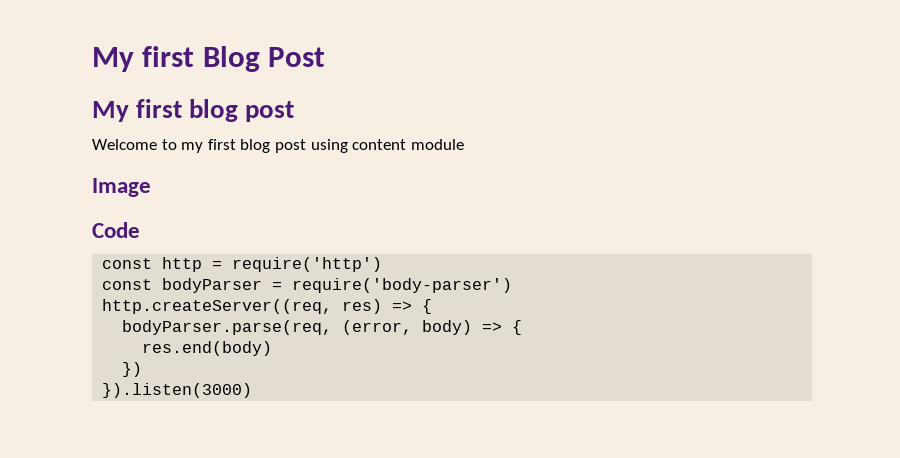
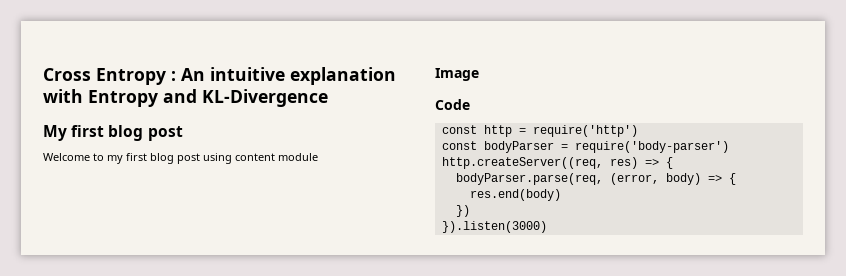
- My first Blog Post
+ Cross Entropy : An intuitive explanation with Entropy and KL-Divergence

